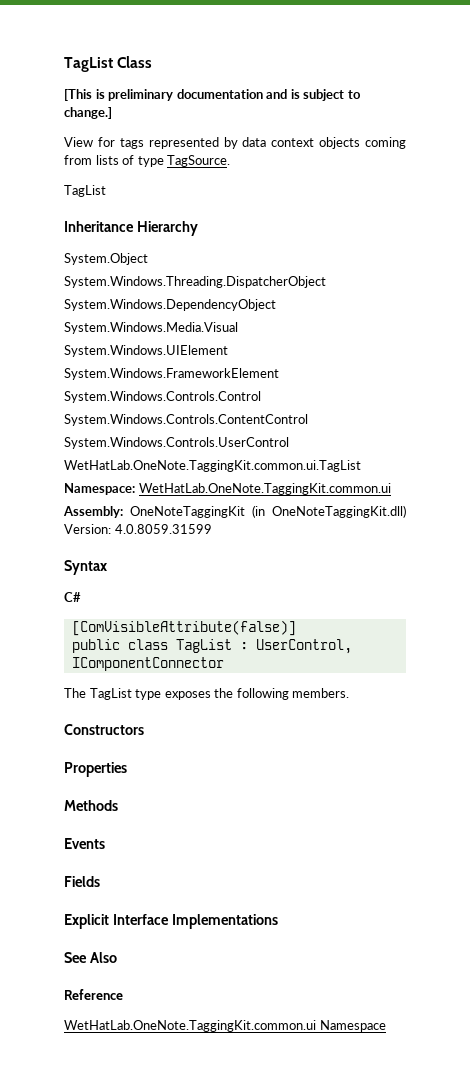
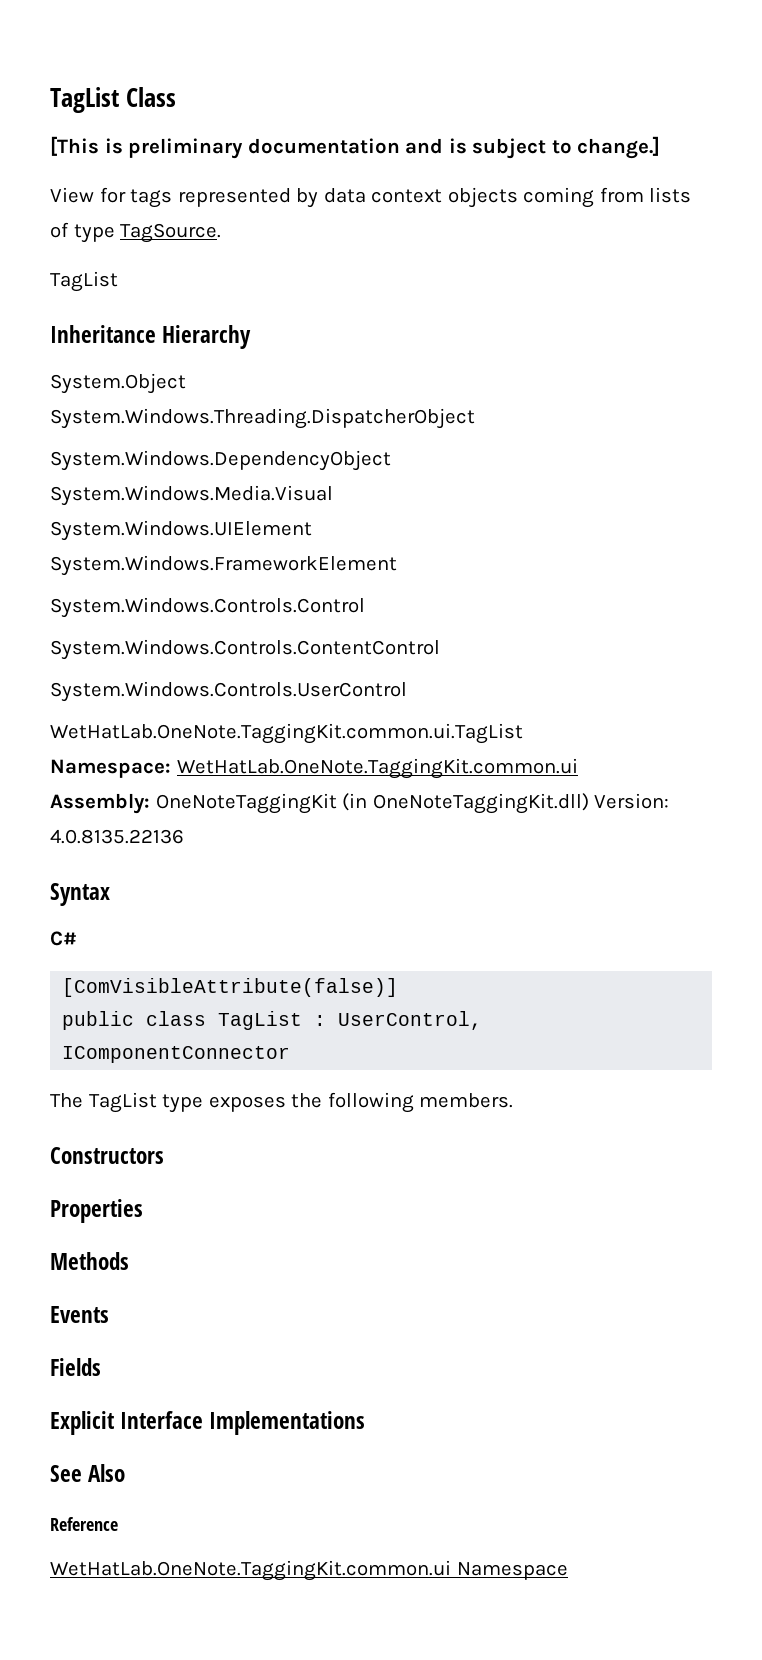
- Assembly: OneNoteTaggingKit (in OneNoteTaggingKit.dll) Version: 4.0.8059.31599
+ Assembly: OneNoteTaggingKit (in OneNoteTaggingKit.dll) Version: 4.0.8135.22136

